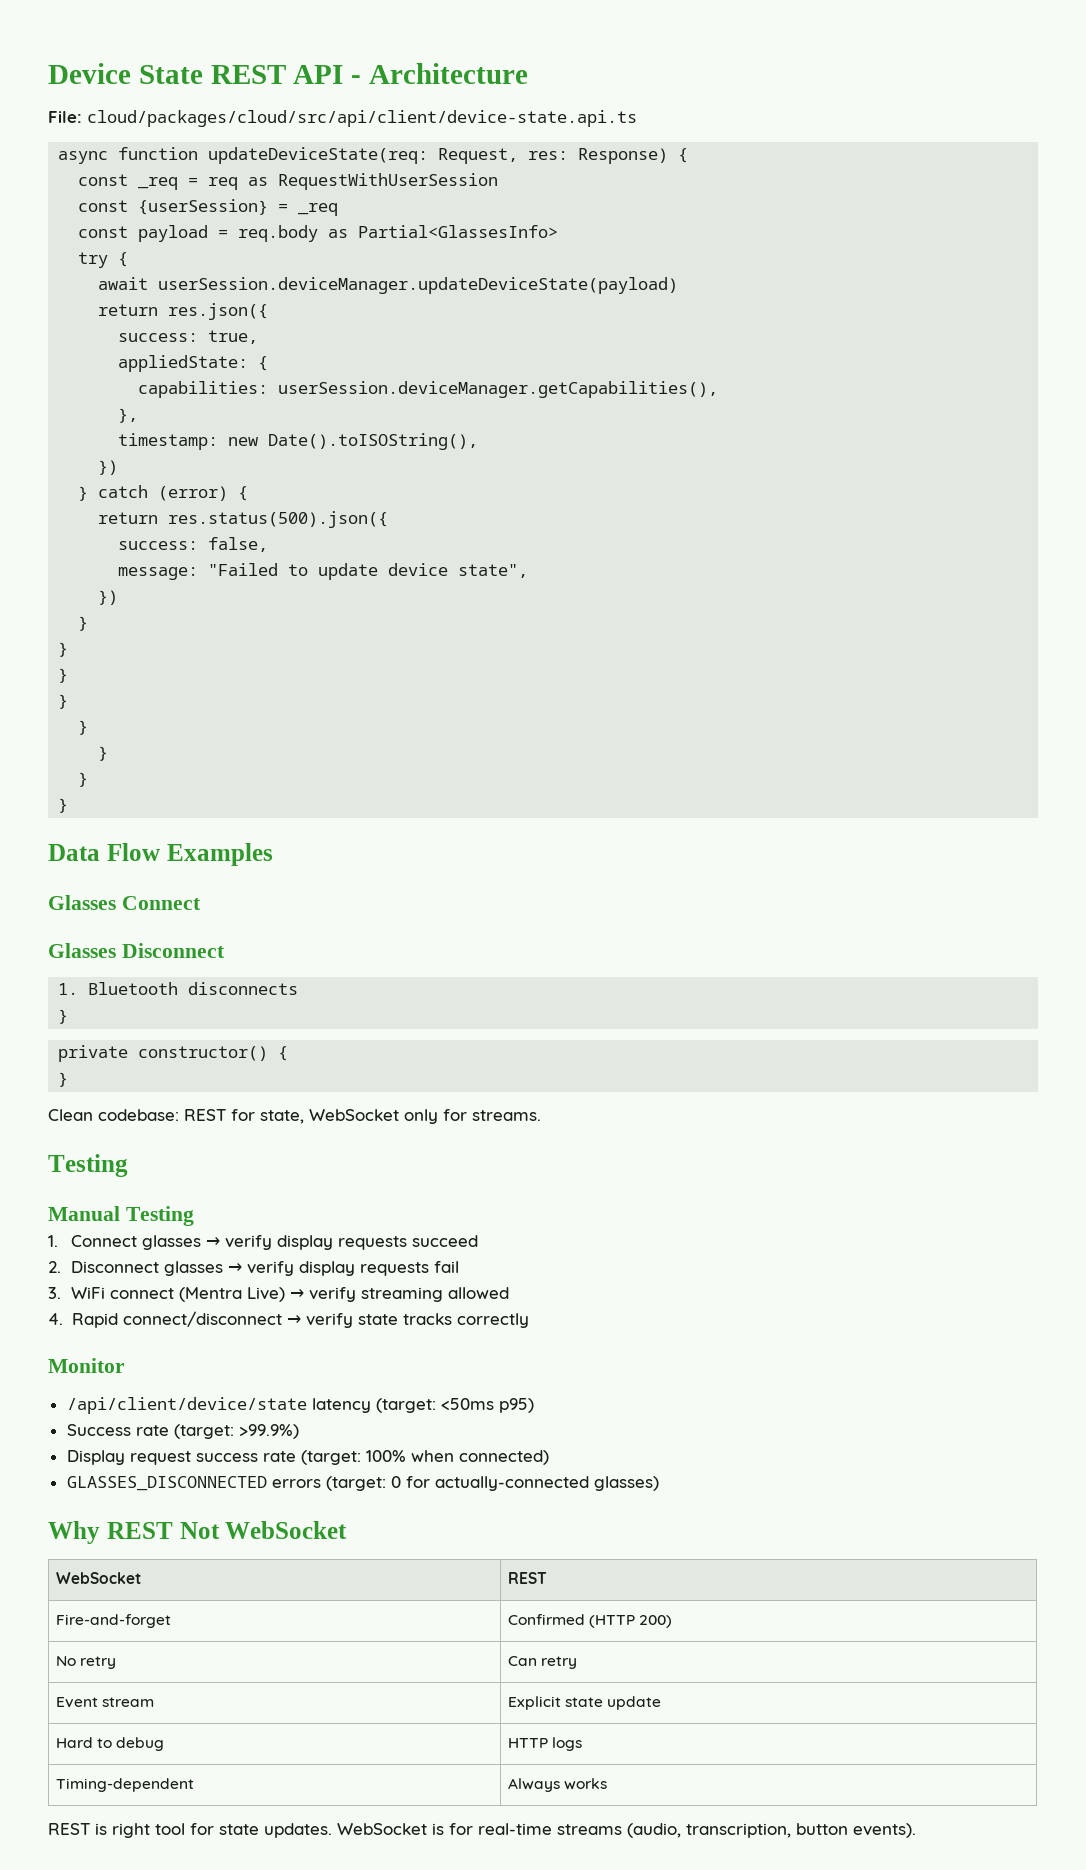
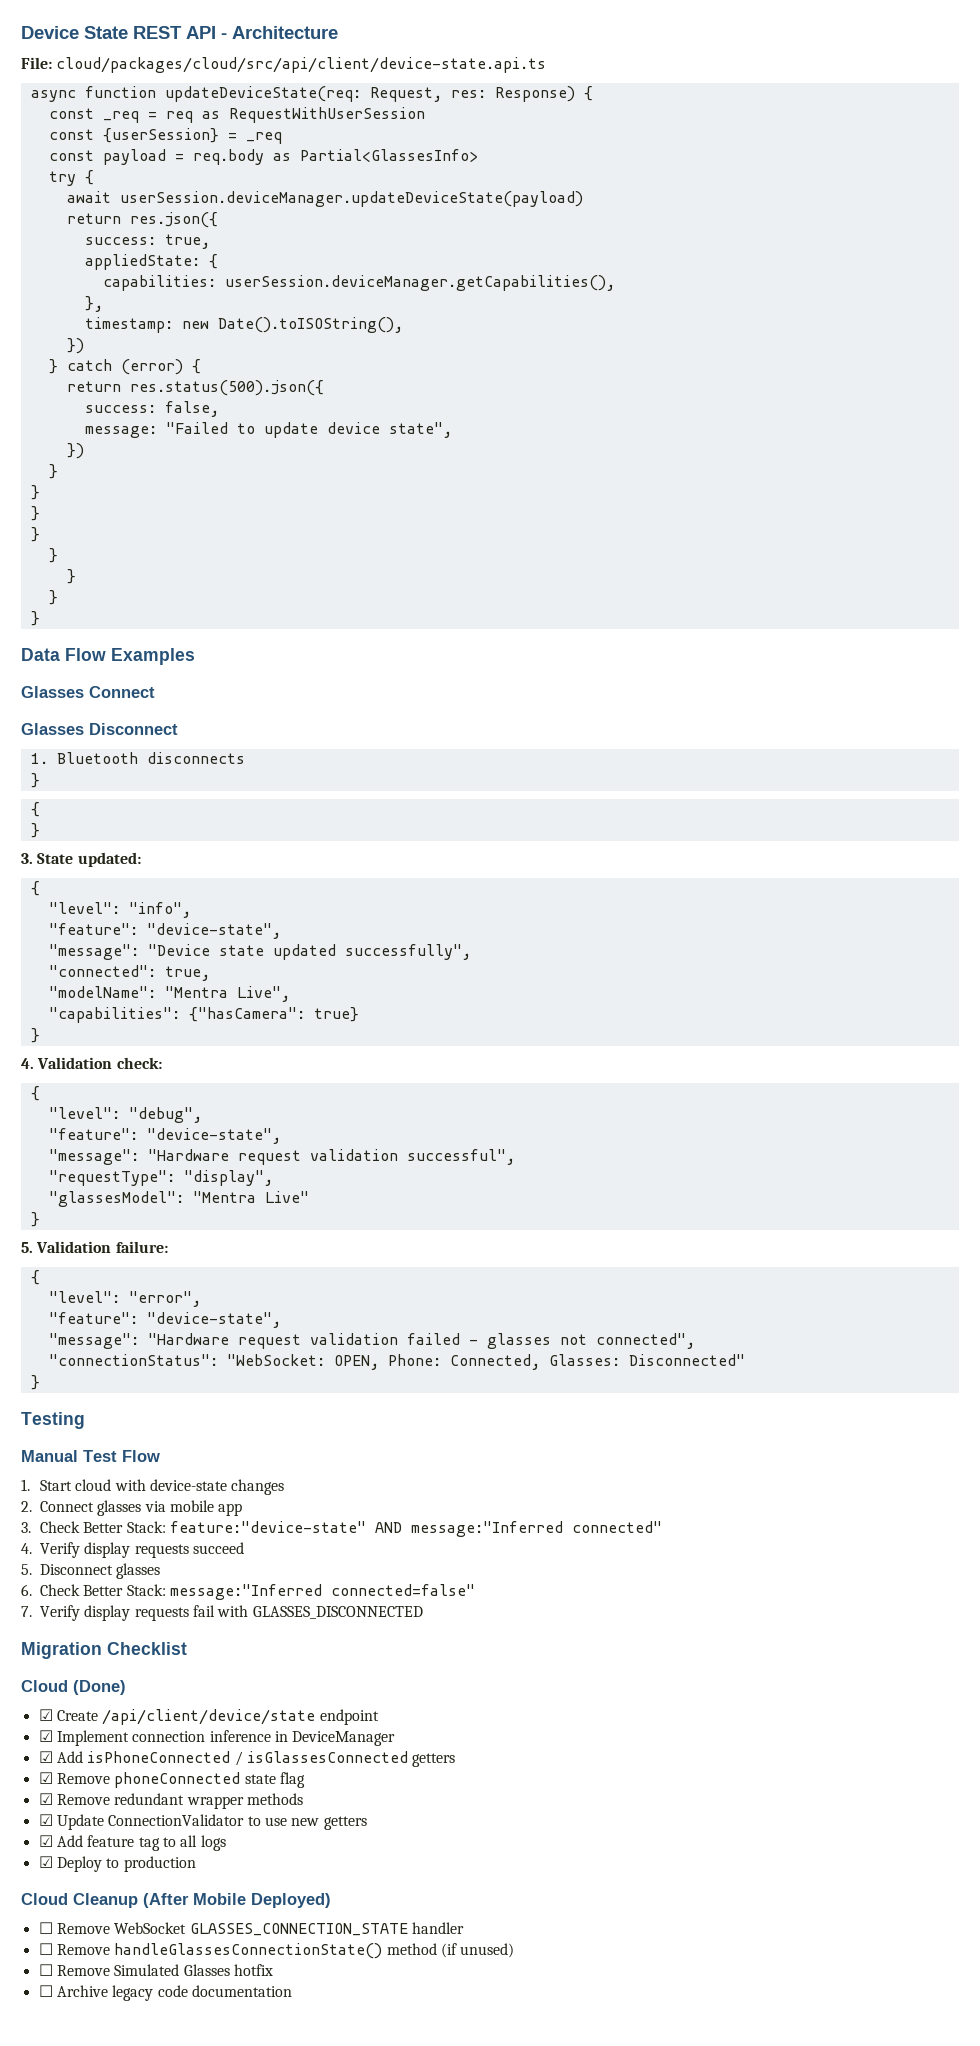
  1. Bluetooth disconnects
  }
- private constructor() {
+ {
- Clean codebase: REST for state, WebSocket only for streams.
+ 3. State updated:
+ {
+ "level": "info",
+ "feature": "device-state",
+ "message": "Device state updated successfully",
+ "connected": true,
+ "modelName": "Mentra Live",
+ "capabilities": {"hasCamera": true}
+ }
+ 4. Validation check:
+ {
+ "level": "debug",
+ "feature": "device-state",
+ "message": "Hardware request validation successful",
+ "requestType": "display",
+ "glassesModel": "Mentra Live"
+ }
+ 5. Validation failure:
+ {
+ "level": "error",
+ "feature": "device-state",
+ "message": "Hardware request validation failed - glasses not connected",
+ "connectionStatus": "WebSocket: OPEN, Phone: Connected, Glasses: Disconnected"
+ }
  Testing
- Manual Testing
- 1. Connect glasses → verify display requests succeed
+ Manual Test Flow
+ 1. Start cloud with device-state changes
+ 2. Connect glasses via mobile app
+ 3. Check Better Stack: feature:"device-state" AND message:"Inferred connected"
+ 4. Verify display requests succeed
- 2. Disconnect glasses → verify display requests fail
- 3. WiFi connect (Mentra Live) → verify streaming allowed
- 4. Rapid connect/disconnect → verify state tracks correctly
- Monitor
- /api/client/device/state latency (target: <50ms p95)
- Success rate (target: >99.9%)
- Display request success rate (target: 100% when connected)
- GLASSES_DISCONNECTED errors (target: 0 for actually-connected glasses)
- Why REST Not WebSocket
- WebSocket | REST
- Fire-and-forget | Confirmed (HTTP 200)
- No retry | Can retry
- Event stream | Explicit state update
- Hard to debug | HTTP logs
- Timing-dependent | Always works
- REST is right tool for state updates. WebSocket is for real-time streams (audio, transcription, button events).
+ 5. Disconnect glasses
+ 6. Check Better Stack: message:"Inferred connected=false"
+ 7. Verify display requests fail with GLASSES_DISCONNECTED
+ Migration Checklist
+ Cloud (Done)
+ ☑ Create /api/client/device/state endpoint
+ ☑ Implement connection inference in DeviceManager
+ ☑ Add isPhoneConnected / isGlassesConnected getters
+ ☑ Remove phoneConnected state flag
+ ☑ Remove redundant wrapper methods
+ ☑ Update ConnectionValidator to use new getters
+ ☑ Add feature tag to all logs
+ ☑ Deploy to production
+ Cloud Cleanup (After Mobile Deployed)
+ ☐ Remove WebSocket GLASSES_CONNECTION_STATE handler
+ ☐ Remove handleGlassesConnectionState() method (if unused)
+ ☐ Remove Simulated Glasses hotfix
+ ☐ Archive legacy code documentation

